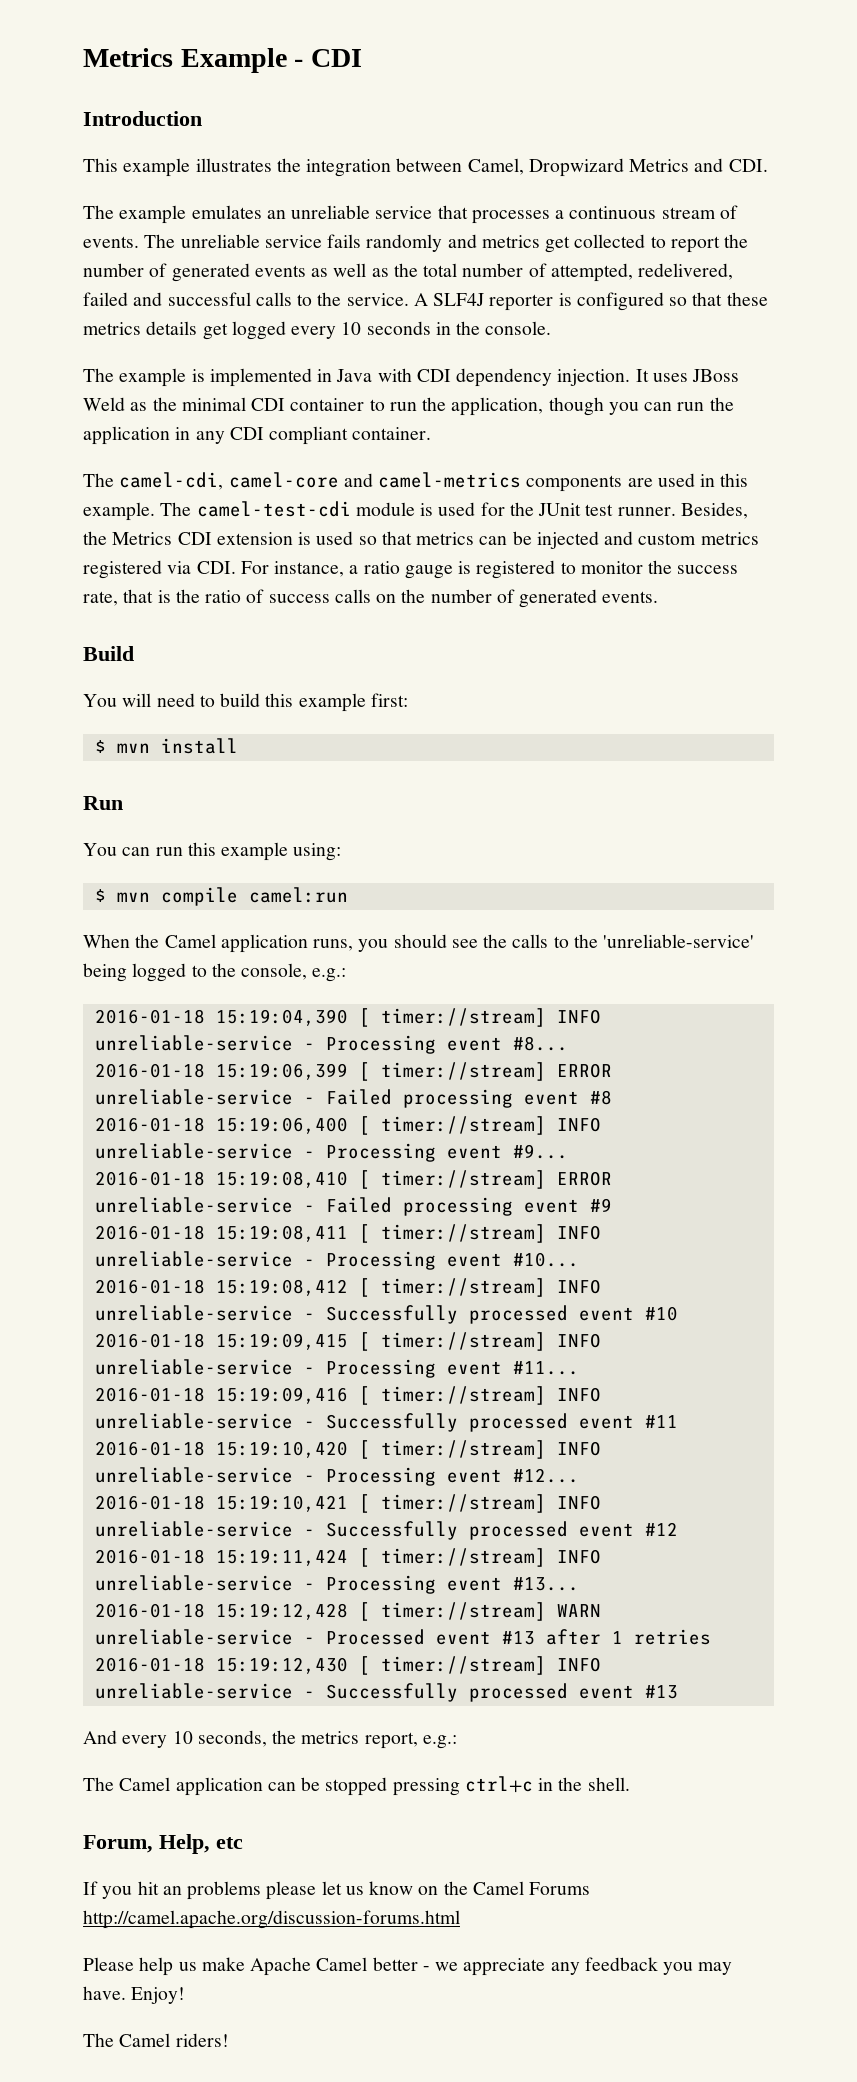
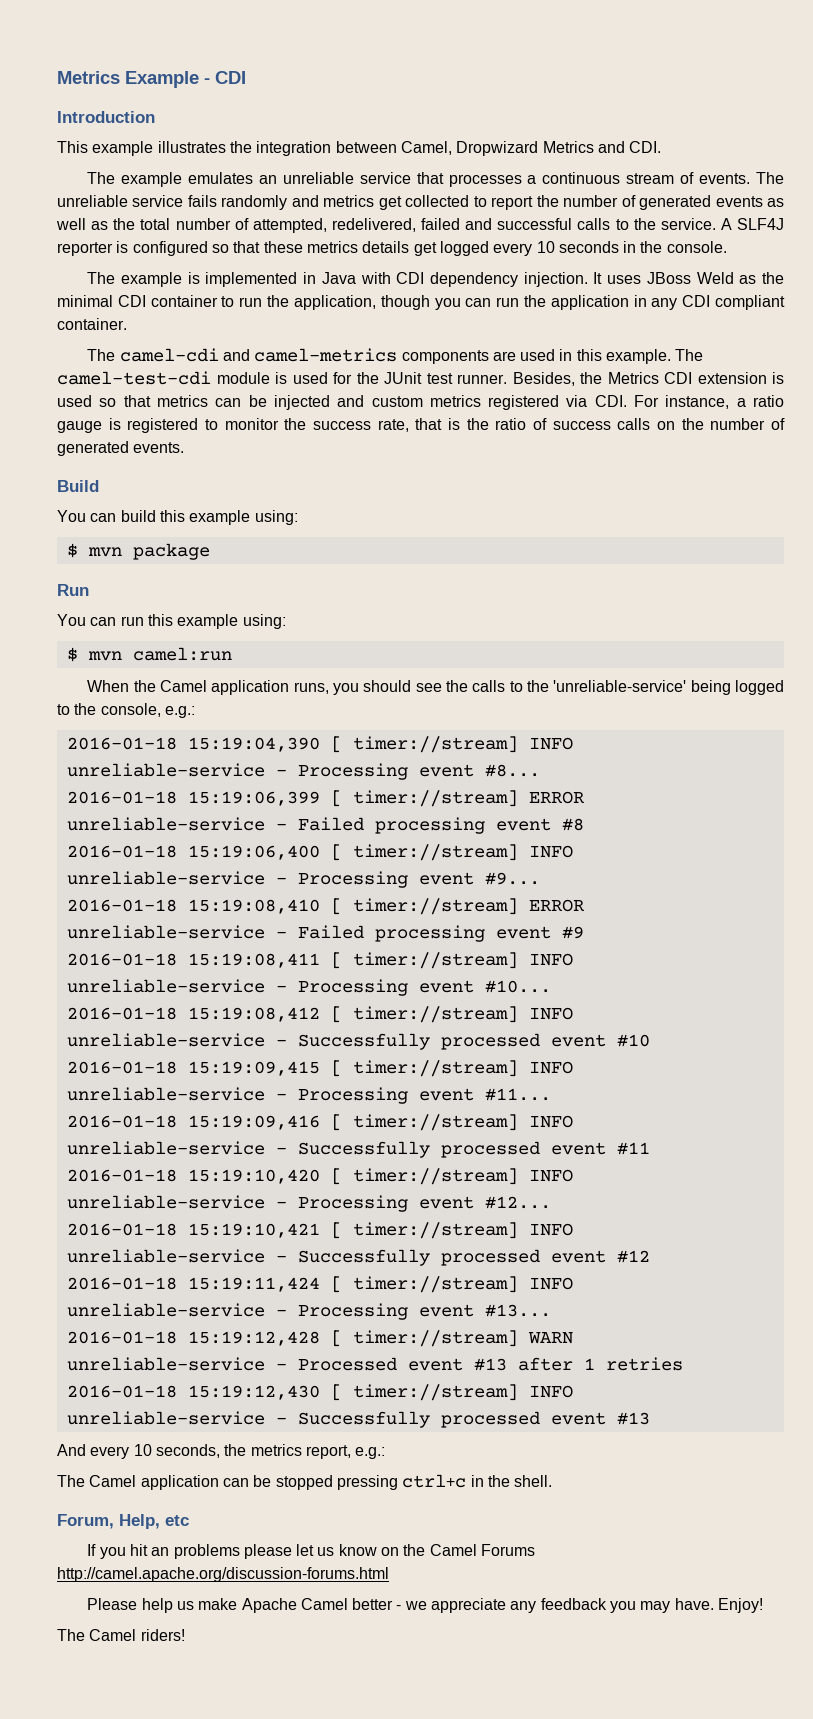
- The camel-cdi, camel-core and camel-metrics components are used in this example.
+ The camel-cdi and camel-metrics components are used in this example.
- You will need to build this example first:
- $ mvn install
+ You can build this example using:
+ $ mvn package
- $ mvn compile camel:run
+ $ mvn camel:run

